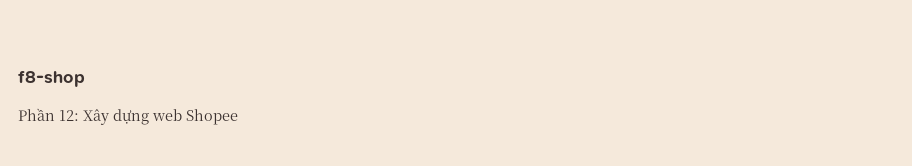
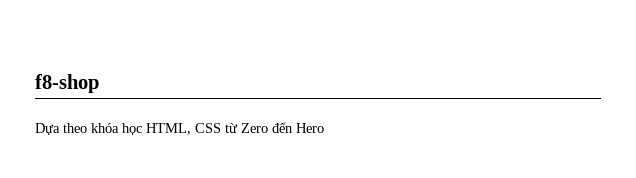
- Phần 12: Xây dựng web Shopee
+ Dựa theo khóa học HTML, CSS từ Zero đến Hero

